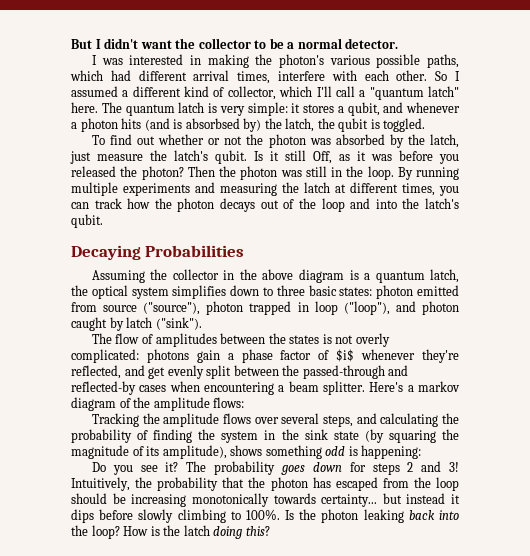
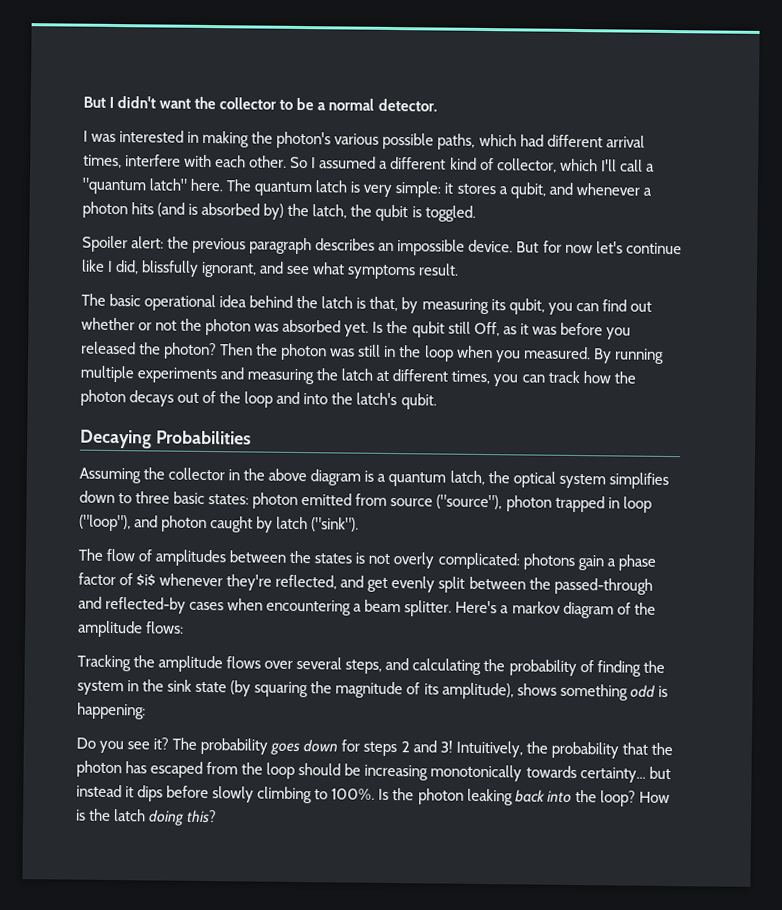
- The quantum latch is very simple: it stores a qubit, and whenever a photon hits (and is absorbsed by) the latch, the qubit is toggled.
+ The quantum latch is very simple: it stores a qubit, and whenever a photon hits (and is absorbed by) the latch, the qubit is toggled.
- To find out whether or not the photon was absorbed by the latch, just measure the latch's qubit. Is it still Off, as it was before you released the photon?
+ Spoiler alert: the previous paragraph describes an impossible device. But for now let's continue like I did, blissfully ignorant, and see what symptoms result.
+ The basic operational idea behind the latch is that, by measuring its qubit, you can find out whether or not the photon was absorbed yet. Is the qubit still Off, as it was before you released the photon?
- Then the photon was still in the loop.
+ Then the photon was still in the loop when you measured.

